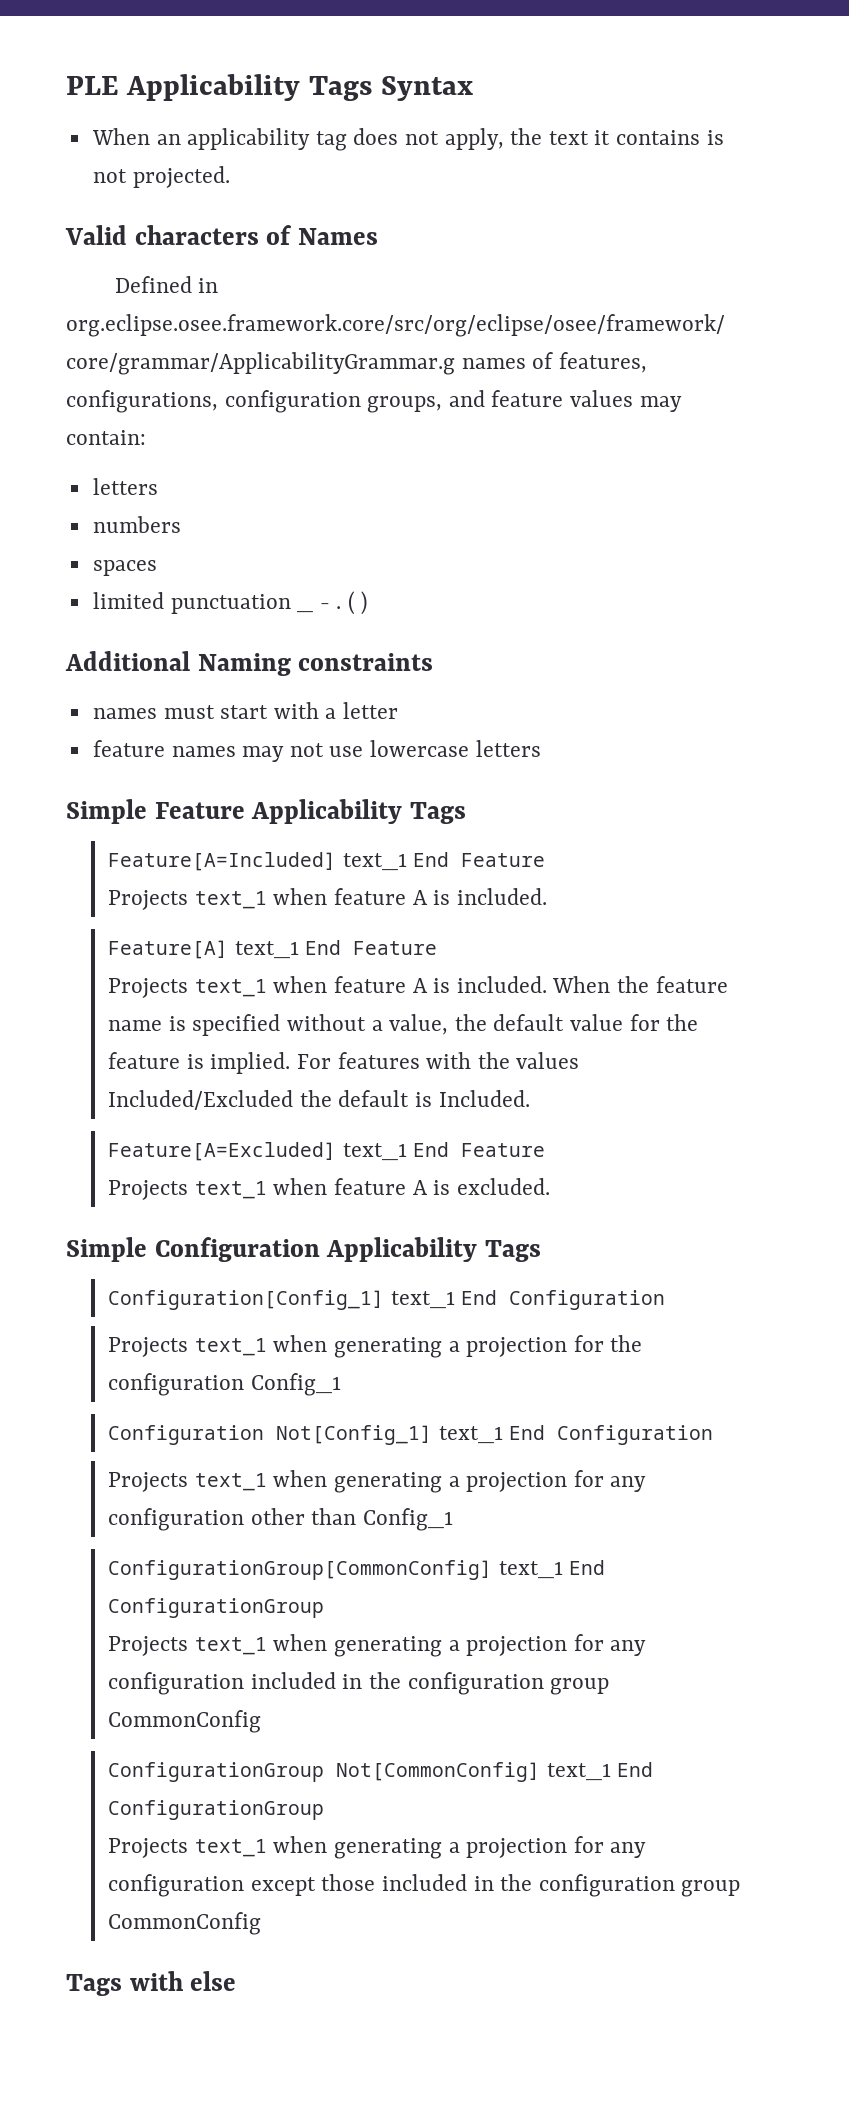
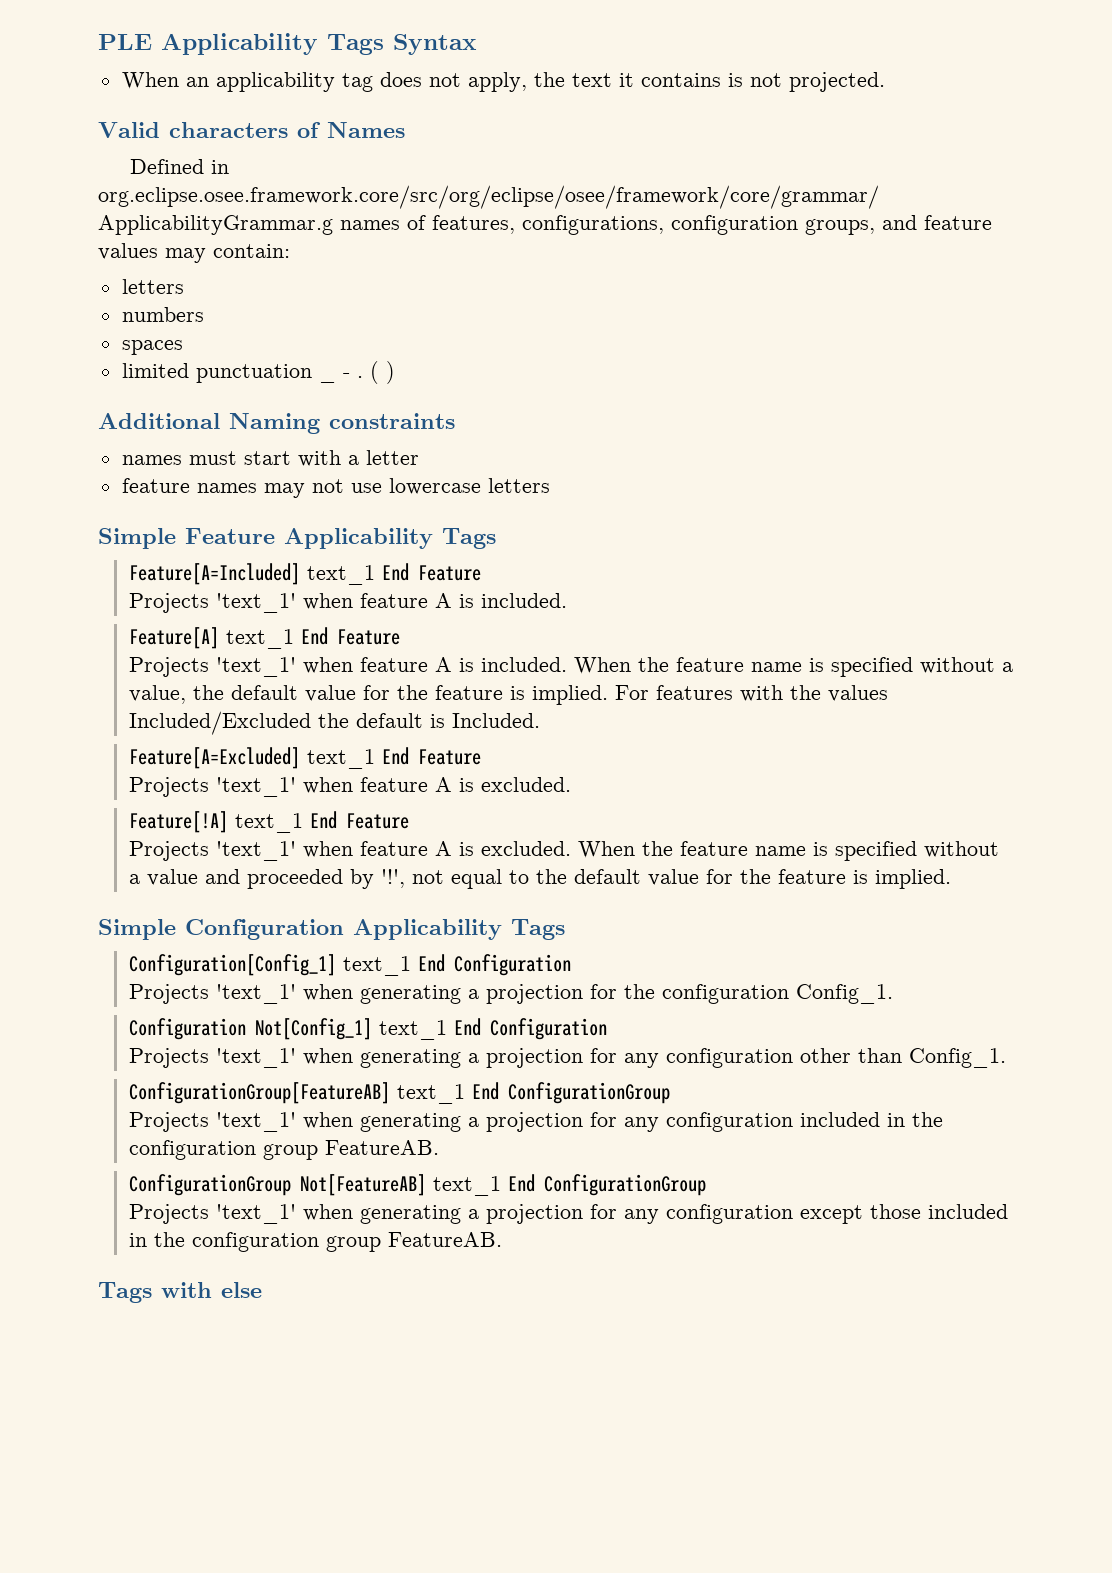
  Feature[A=Included] text_1 End Feature
- Projects text_1 when feature A is included.
+ Projects 'text_1' when feature A is included.
  Feature[A] text_1 End Feature
- Projects text_1 when feature A is included.
+ Projects 'text_1' when feature A is included.
  Feature[A=Excluded] text_1 End Feature
- Projects text_1 when feature A is excluded.
+ Projects 'text_1' when feature A is excluded.
+ Feature[!A] text_1 End Feature
+ Projects 'text_1' when feature A is excluded. When the feature name is specified without a value and proceeded by '!', not equal to the default value for the feature is implied.
- Projects text_1 when generating a projection for the configuration Config_1
+ Projects 'text_1' when generating a projection for the configuration Config_1.
- Projects text_1 when generating a projection for any configuration other than Config_1
- ConfigurationGroup[CommonConfig] text_1 End ConfigurationGroup
- Projects text_1 when generating a projection for any configuration included in the configuration group CommonConfig
- ConfigurationGroup Not[CommonConfig] text_1 End ConfigurationGroup
- Projects text_1 when generating a projection for any configuration except those included in the configuration group CommonConfig
+ Projects 'text_1' when generating a projection for any configuration other than Config_1.
+ ConfigurationGroup[FeatureAB] text_1 End ConfigurationGroup
+ Projects 'text_1' when generating a projection for any configuration included in the configuration group FeatureAB.
+ ConfigurationGroup Not[FeatureAB] text_1 End ConfigurationGroup
+ Projects 'text_1' when generating a projection for any configuration except those included in the configuration group FeatureAB.

